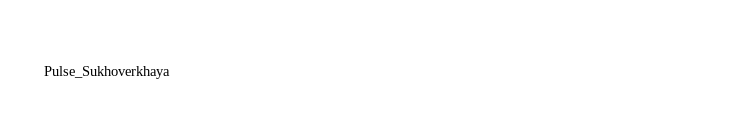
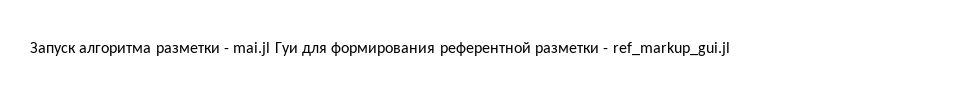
- Pulse_Sukhoverkhaya
+ Запуск алгоритма разметки - mai.jl Гуи для формирования референтной разметки - ref_markup_gui.jl

